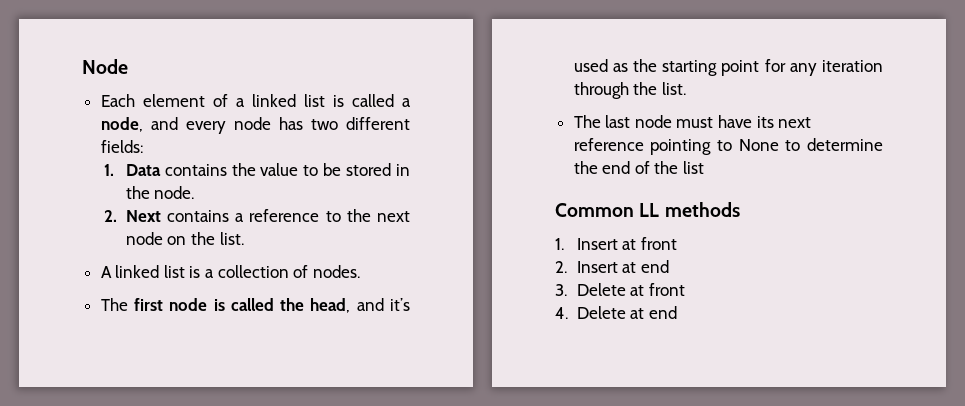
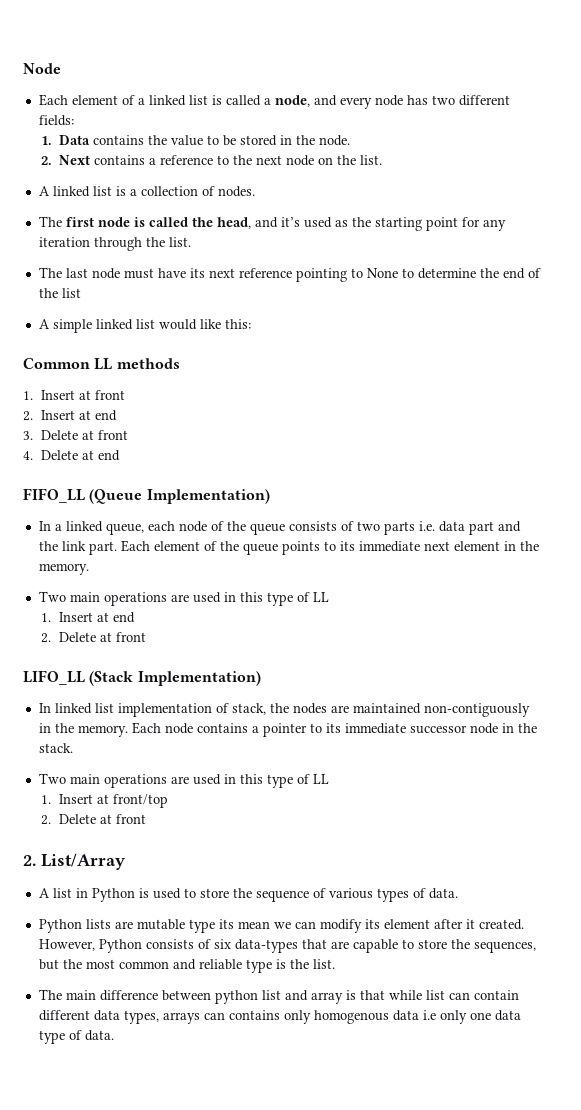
+ A simple linked list would like this:
+ FIFO_LL (Queue Implementation)
+ In a linked queue, each node of the queue consists of two parts i.e. data part and the link part. Each element of the queue points to its immediate next element in the memory.
+ Two main operations are used in this type of LL
+ 1. Insert at end
+ 2. Delete at front
+ LIFO_LL (Stack Implementation)
+ In linked list implementation of stack, the nodes are maintained non-contiguously in the memory. Each node contains a pointer to its immediate successor node in the stack.
+ Two main operations are used in this type of LL
+ 1. Insert at front/top
+ 2. Delete at front
+ 2. List/Array
+ A list in Python is used to store the sequence of various types of data.
+ Python lists are mutable type its mean we can modify its element after it created. However, Python consists of six data-types that are capable to store the sequences, but the most common and reliable type is the list.
+ The main difference between python list and array is that while list can contain different data types, arrays can contains only homogenous data i.e only one data type of data.

